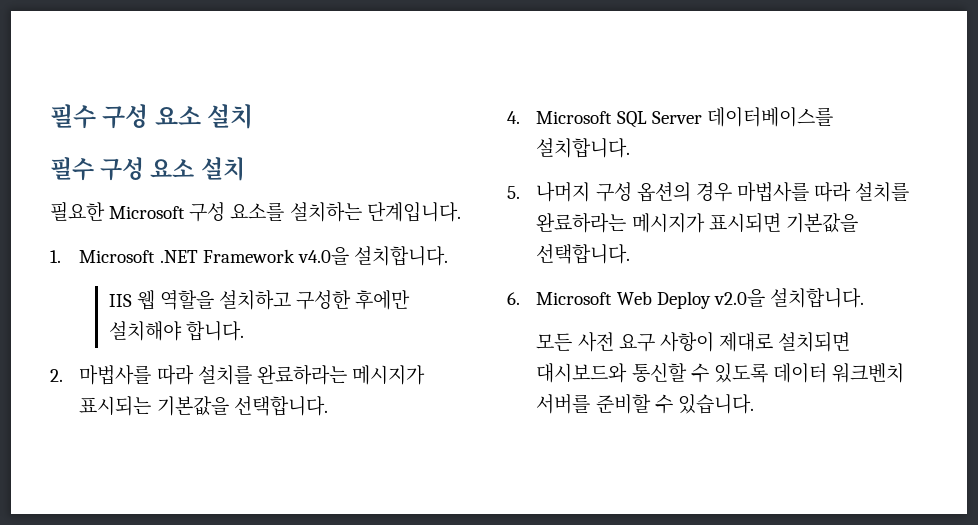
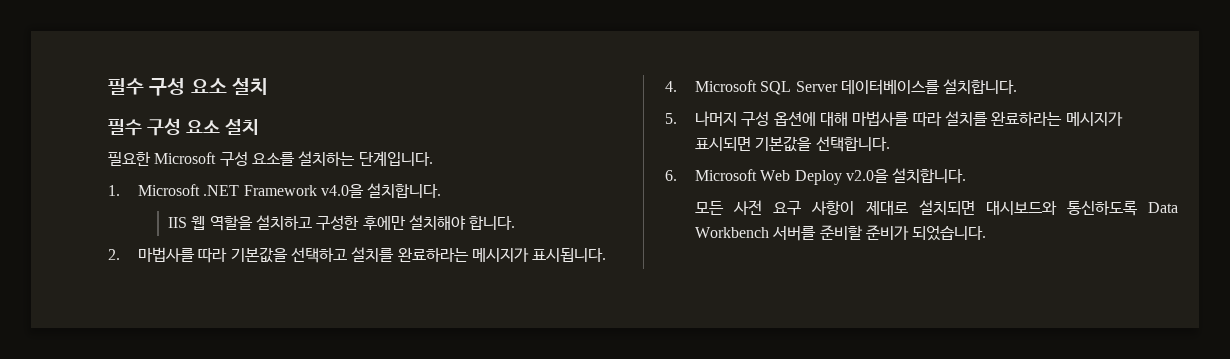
- 2. 마법사를 따라 설치를 완료하라는 메시지가 표시되는 기본값을 선택합니다.
+ 2. 마법사를 따라 기본값을 선택하고 설치를 완료하라는 메시지가 표시됩니다.
- 5. 나머지 구성 옵션의 경우 마법사를 따라 설치를 완료하라는 메시지가 표시되면 기본값을 선택합니다.
+ 5. 나머지 구성 옵션에 대해 마법사를 따라 설치를 완료하라는 메시지가 표시되면 기본값을 선택합니다.
- 모든 사전 요구 사항이 제대로 설치되면 대시보드와 통신할 수 있도록 데이터 워크벤치 서버를 준비할 수 있습니다.
+ 모든 사전 요구 사항이 제대로 설치되면 대시보드와 통신하도록 Data Workbench 서버를 준비할 준비가 되었습니다.

